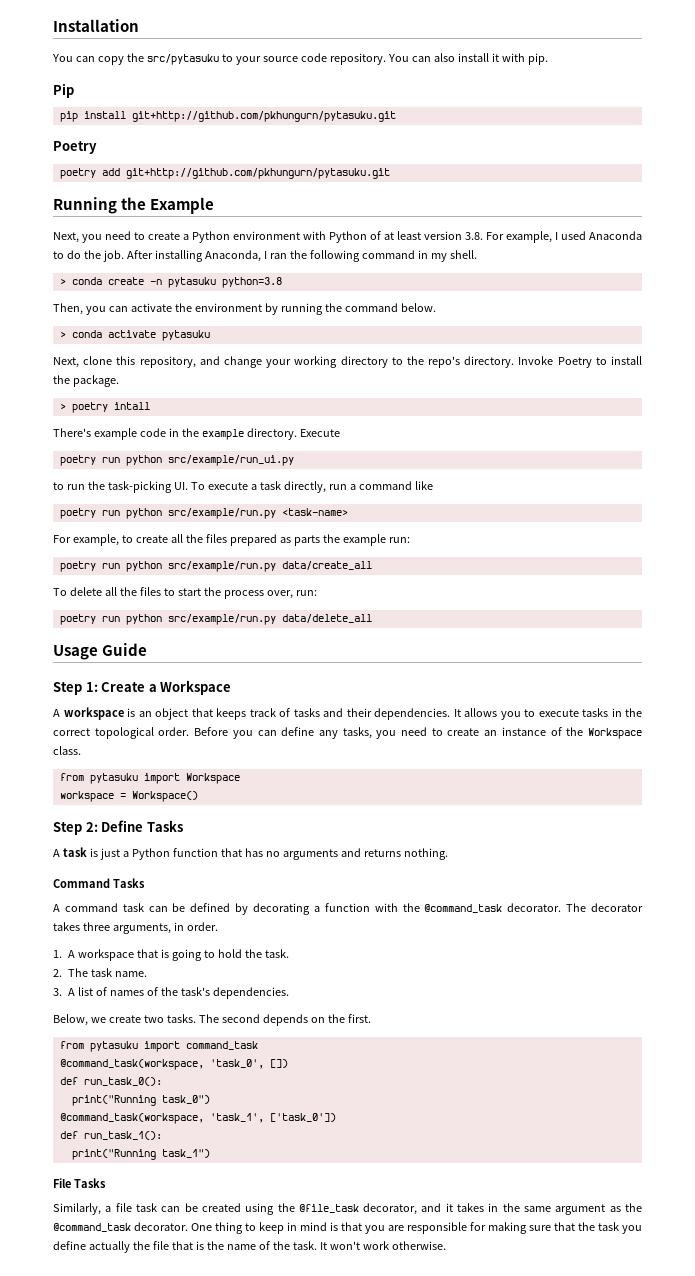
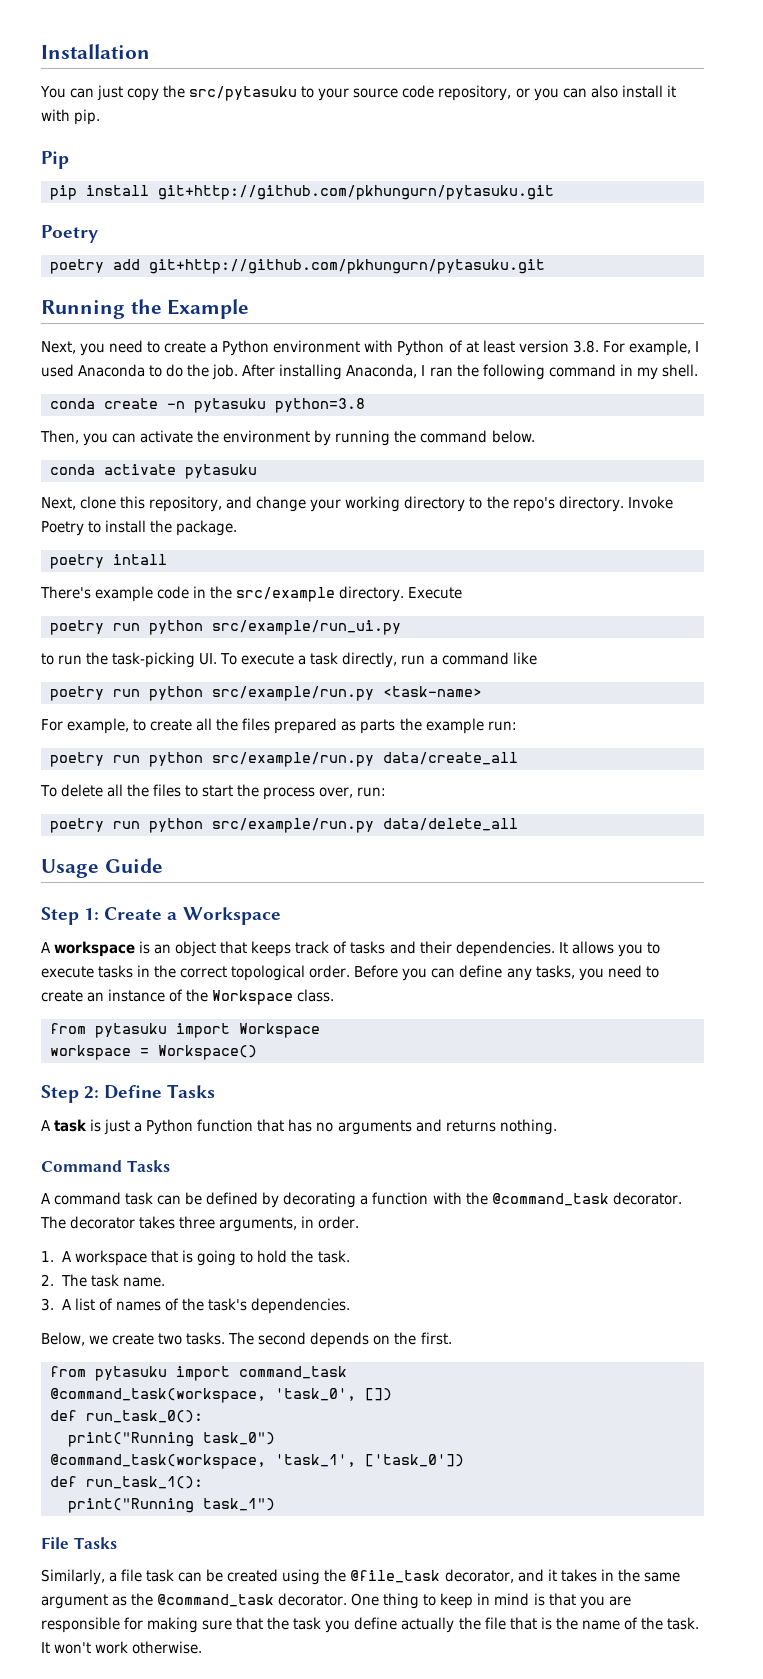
- You can copy the src/pytasuku to your source code repository. You can also install it with pip.
+ You can just copy the src/pytasuku to your source code repository, or you can also install it with pip.
- > conda create -n pytasuku python=3.8
+ conda create -n pytasuku python=3.8
- > conda activate pytasuku
+ conda activate pytasuku
- > poetry intall
+ poetry intall
- There's example code in the example directory.
+ There's example code in the src/example directory.

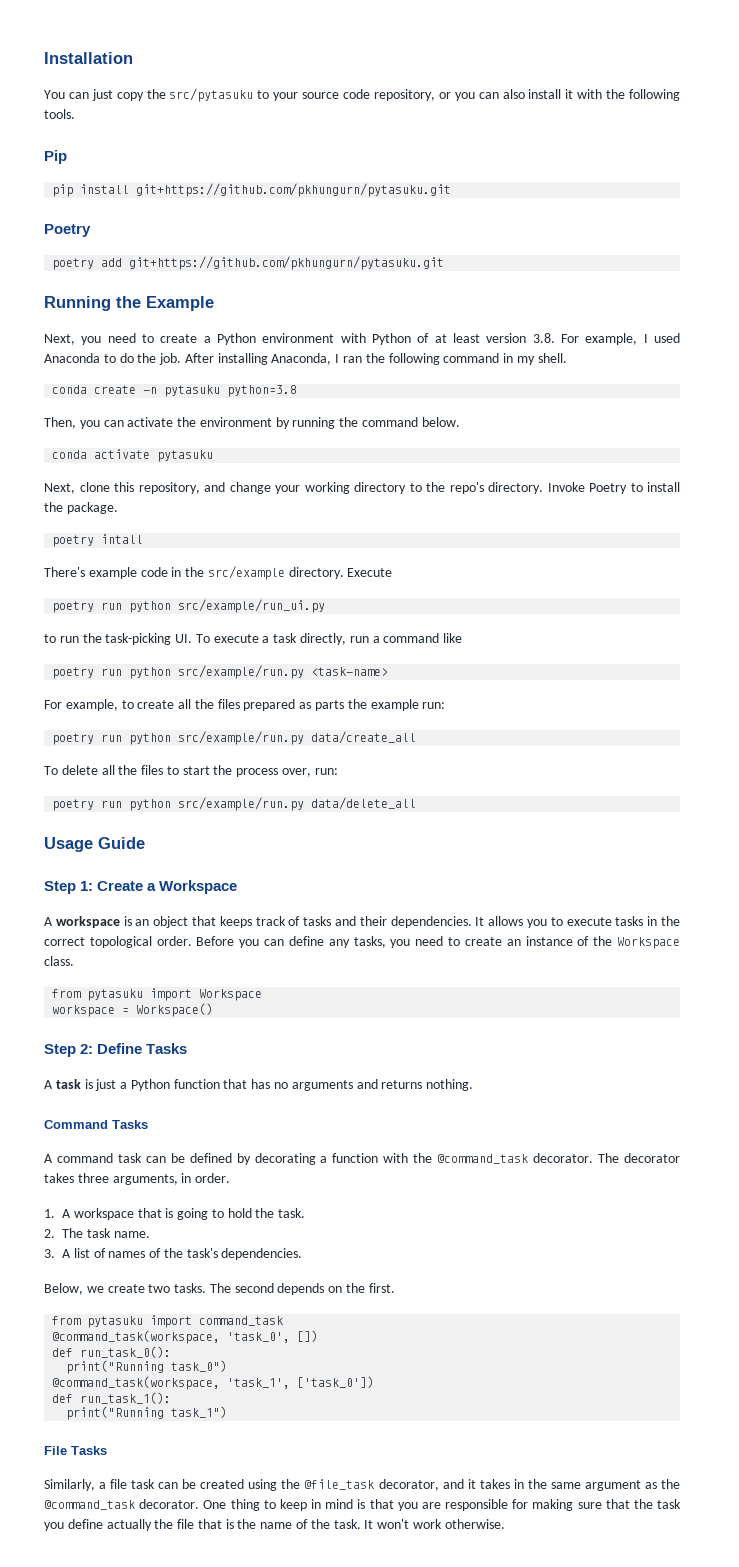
- You can just copy the src/pytasuku to your source code repository, or you can also install it with pip.
+ You can just copy the src/pytasuku to your source code repository, or you can also install it with the following tools.
- pip install git+http://github.com/pkhungurn/pytasuku.git
+ pip install git+https://github.com/pkhungurn/pytasuku.git
- poetry add git+http://github.com/pkhungurn/pytasuku.git
+ poetry add git+https://github.com/pkhungurn/pytasuku.git

